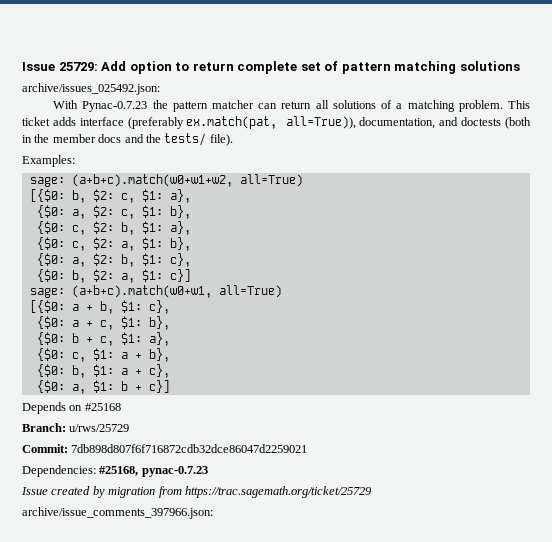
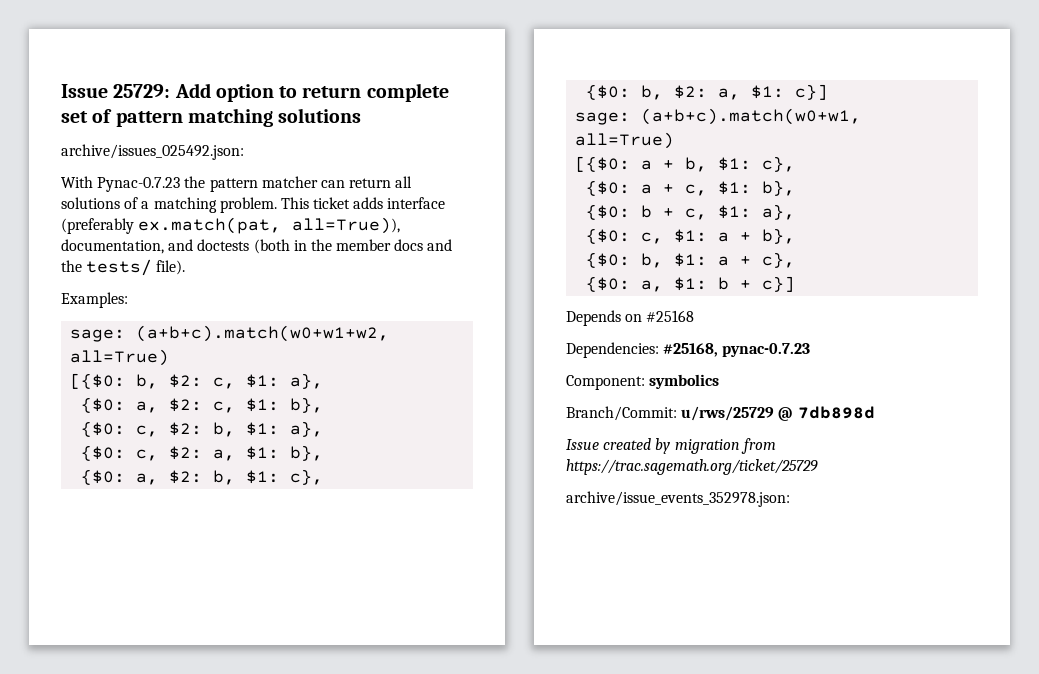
- Branch: u/rws/25729
- Commit: 7db898d807f6f716872cdb32dce86047d2259021
+ Component: symbolics
+ Branch/Commit: u/rws/25729 @ 7db898d
- archive/issue_comments_397966.json:
+ archive/issue_events_352978.json:

